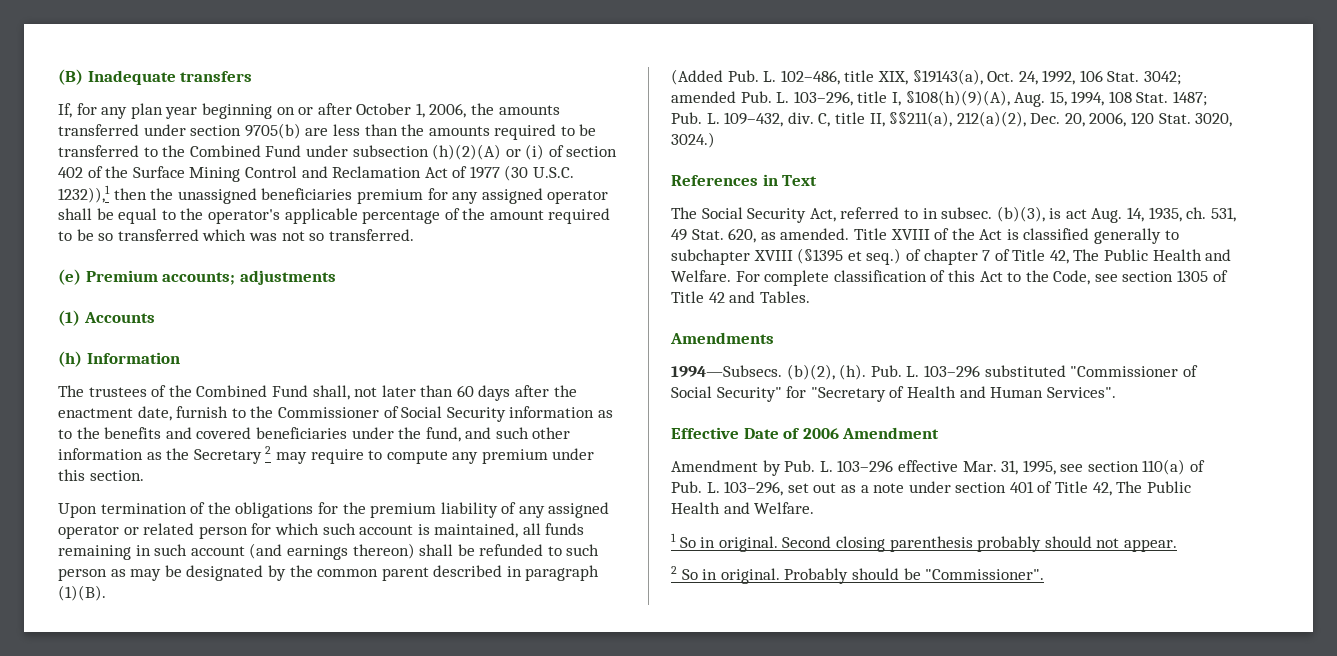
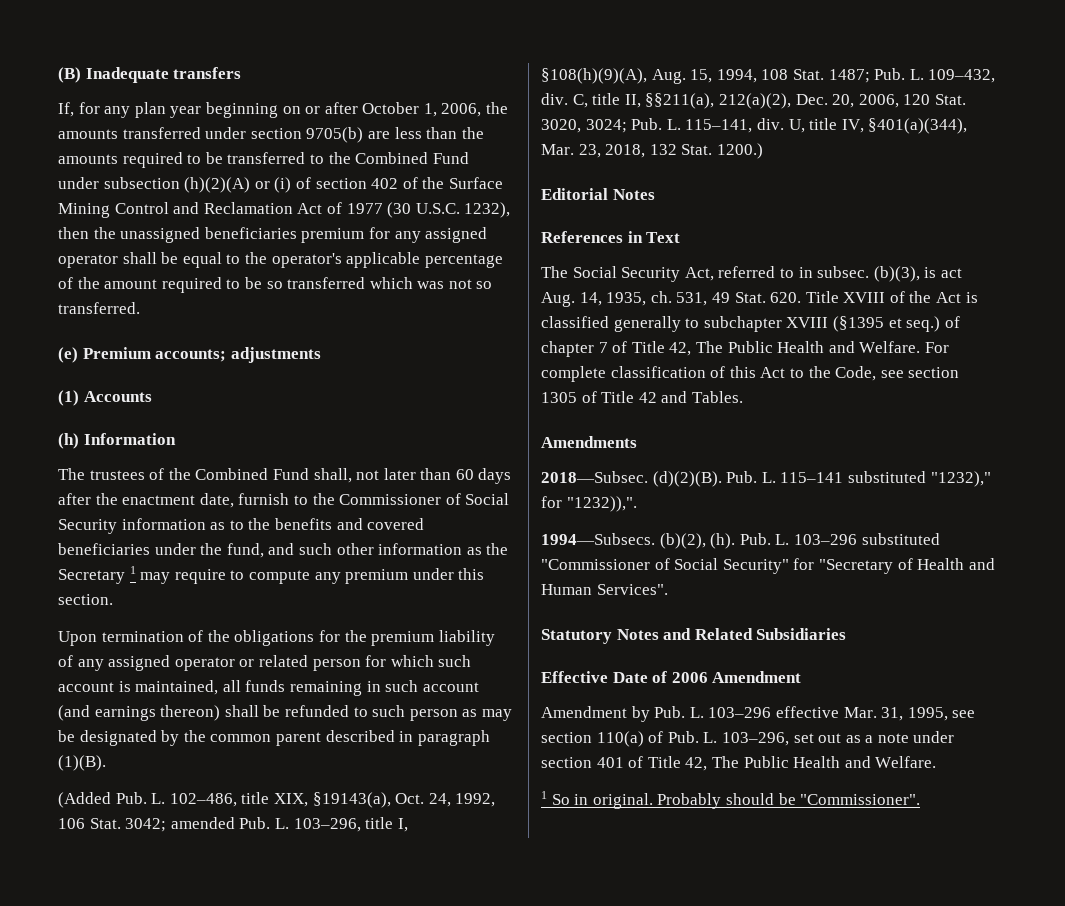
- If, for any plan year beginning on or after October 1, 2006, the amounts transferred under section 9705(b) are less than the amounts required to be transferred to the Combined Fund under subsection (h)(2)(A) or (i) of section 402 of the Surface Mining Control and Reclamation Act of 1977 (30 U.S.C. 1232)),1 then the unassigned beneficiaries premium for any assigned operator shall be equal to the operator's applicable percentage of the amount required to be so transferred which was not so transferred.
+ If, for any plan year beginning on or after October 1, 2006, the amounts transferred under section 9705(b) are less than the amounts required to be transferred to the Combined Fund under subsection (h)(2)(A) or (i) of section 402 of the Surface Mining Control and Reclamation Act of 1977 (30 U.S.C. 1232), then the unassigned beneficiaries premium for any assigned operator shall be equal to the operator's applicable percentage of the amount required to be so transferred which was not so transferred.
- The trustees of the Combined Fund shall, not later than 60 days after the enactment date, furnish to the Commissioner of Social Security information as to the benefits and covered beneficiaries under the fund, and such other information as the Secretary 2 may require to compute any premium under this section.
+ The trustees of the Combined Fund shall, not later than 60 days after the enactment date, furnish to the Commissioner of Social Security information as to the benefits and covered beneficiaries under the fund, and such other information as the Secretary 1 may require to compute any premium under this section.
- 3020, 3024.)
+ 3020, 3024; Pub. L. 115–141, div. U, title IV, §401(a)(344), Mar. 23, 2018, 132 Stat. 1200.)
+ Editorial Notes
- 620, as amended. Title XVIII of the Act is classified generally to subchapter XVIII (§1395 et seq.) of chapter 7 of Title 42, The Public Health and Welfare.
+ 620. Title XVIII of the Act is classified generally to subchapter XVIII (§1395 et seq.) of chapter 7 of Title 42, The Public Health and Welfare.
+ 2018—Subsec. (d)(2)(B). Pub. L. 115–141 substituted "1232)," for "1232)),".
+ Statutory Notes and Related Subsidiaries
- Second closing parenthesis probably should not appear.
- 2 So in original.

